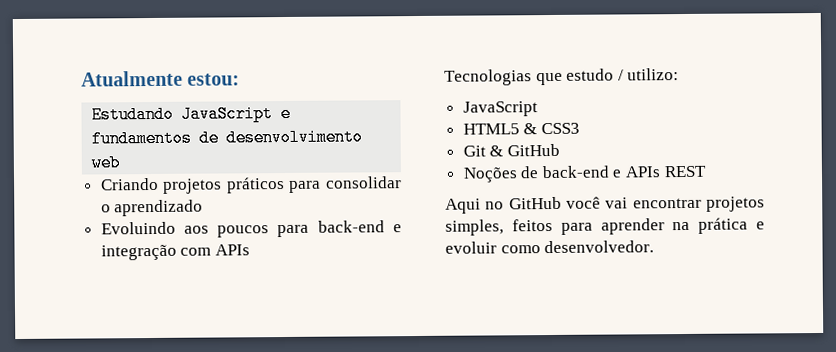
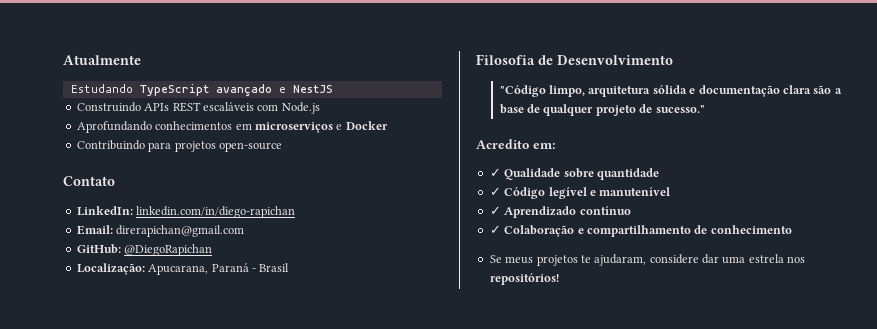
- Atualmente estou:
+ Atualmente
- Estudando JavaScript e fundamentos de desenvolvimento web
- Criando projetos práticos para consolidar o aprendizado
- Evoluindo aos poucos para back-end e integração com APIs
- Tecnologias que estudo / utilizo:
- JavaScript
- HTML5 & CSS3
- Git & GitHub
- Noções de back-end e APIs REST
- Aqui no GitHub você vai encontrar projetos simples, feitos para aprender na prática e evoluir como desenvolvedor.
+ Estudando TypeScript avançado e NestJS
+ Construindo APIs REST escaláveis com Node.js
+ Aprofundando conhecimentos em microserviços e Docker
+ Contribuindo para projetos open-source
+ Contato
+ LinkedIn: linkedin.com/in/diego-rapichan
+ Email: direrapichan@gmail.com
+ GitHub: @DiegoRapichan
+ Localização: Apucarana, Paraná - Brasil
+ Filosofia de Desenvolvimento
+ "Código limpo, arquitetura sólida e documentação clara são a base de qualquer projeto de sucesso."
+ Acredito em:
+ ✓ Qualidade sobre quantidade
+ ✓ Código legível e manutenível
+ ✓ Aprendizado contínuo
+ ✓ Colaboração e compartilhamento de conhecimento
+ Se meus projetos te ajudaram, considere dar uma estrela nos repositórios!

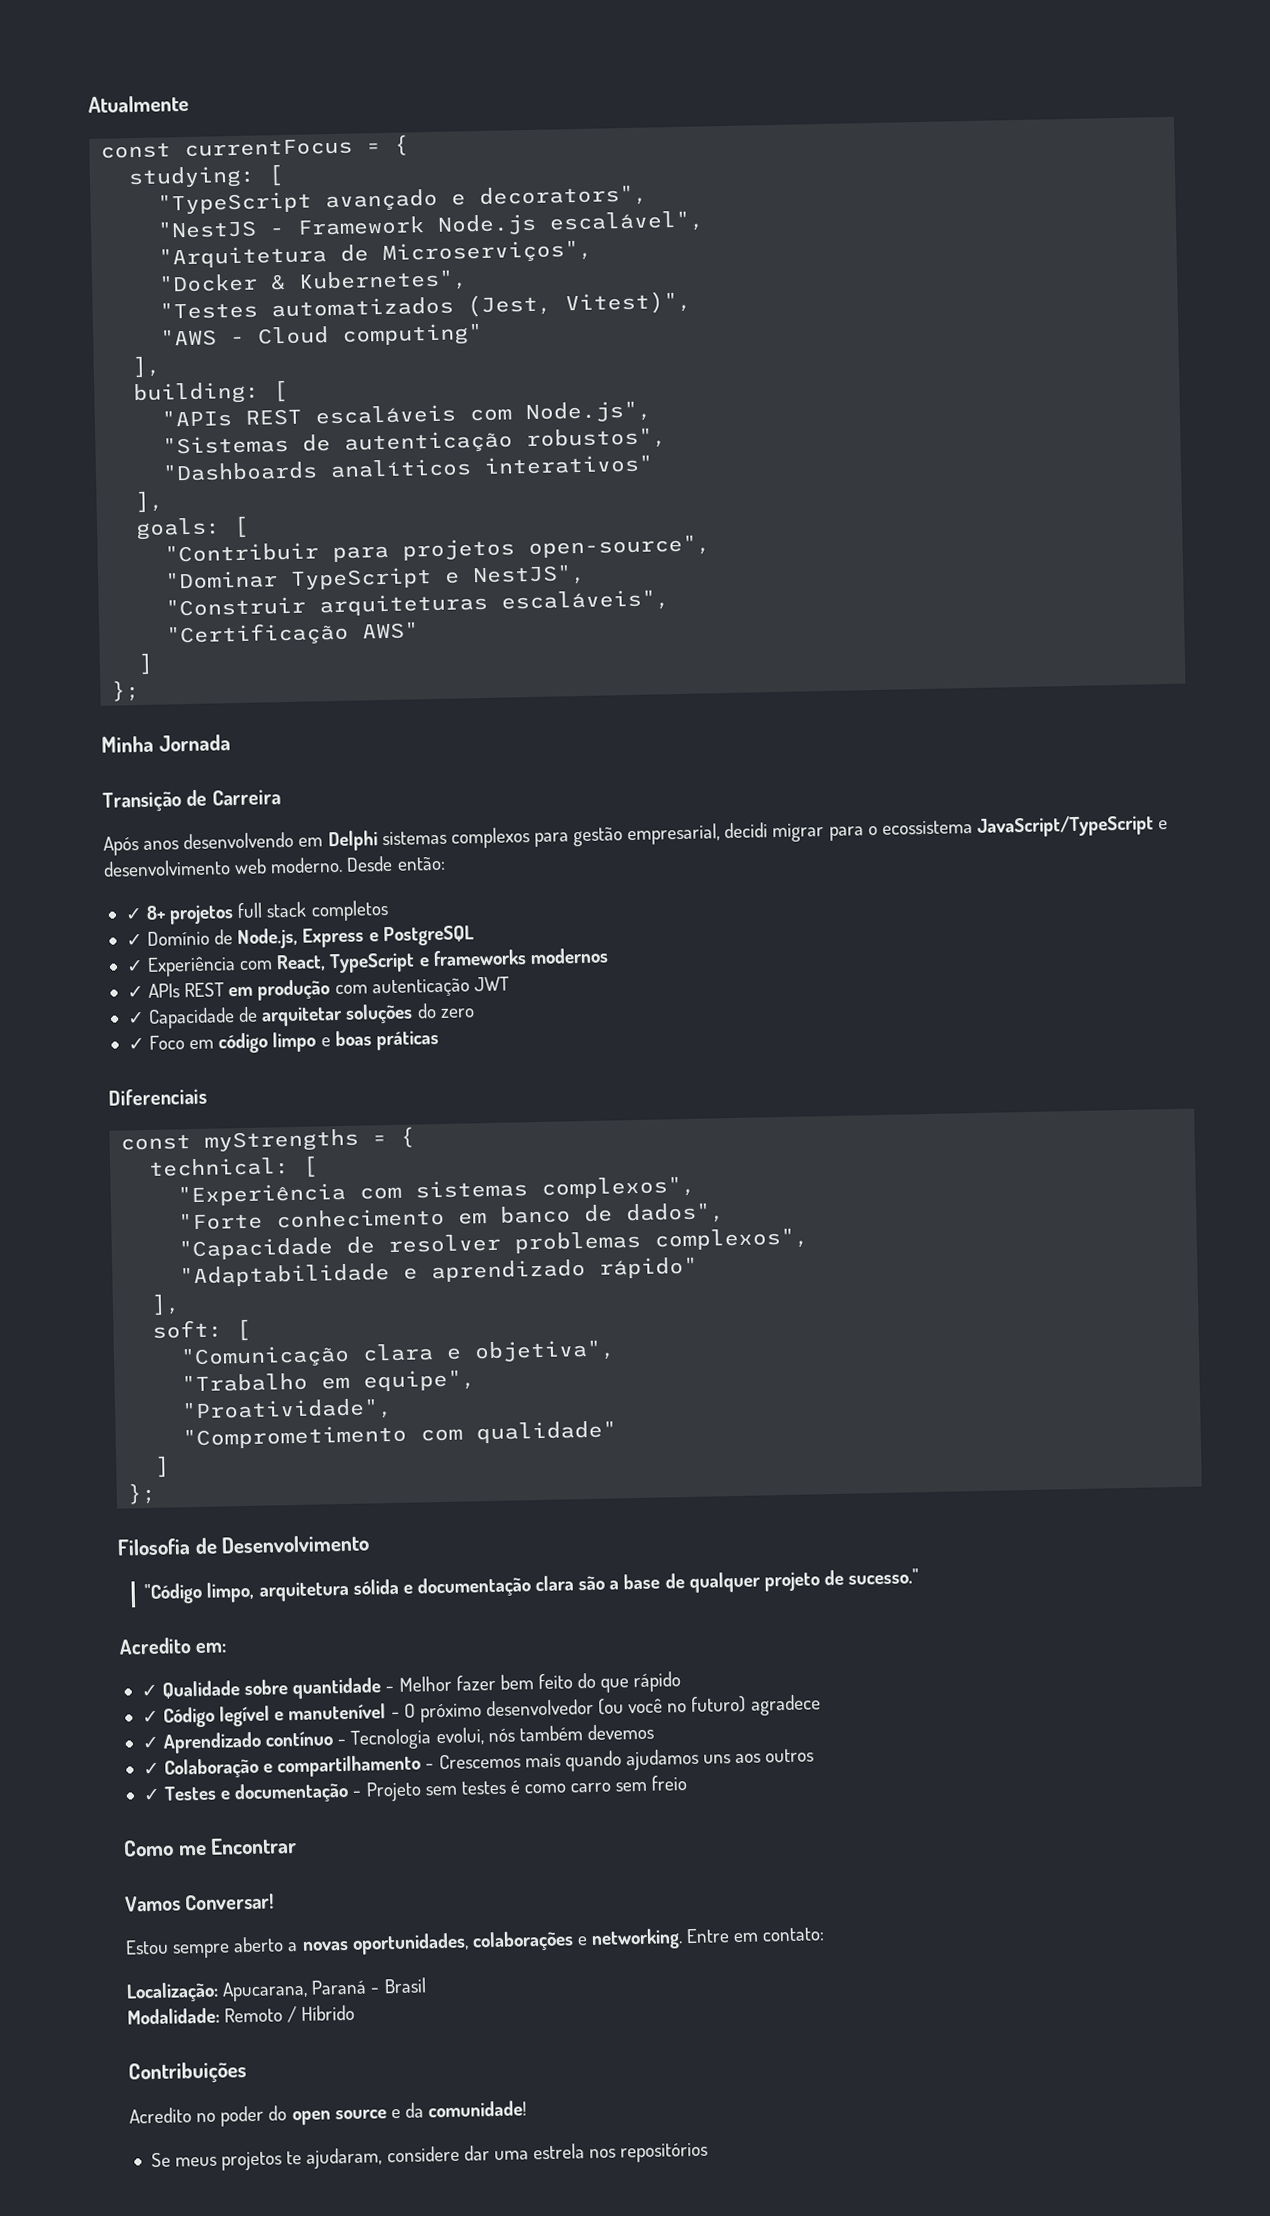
- Estudando TypeScript avançado e NestJS
- Construindo APIs REST escaláveis com Node.js
- Aprofundando conhecimentos em microserviços e Docker
- Contribuindo para projetos open-source
- Contato
- LinkedIn: linkedin.com/in/diego-rapichan
- Email: direrapichan@gmail.com
- GitHub: @DiegoRapichan
- Localização: Apucarana, Paraná - Brasil
+ const currentFocus = {
+ studying: [
+ "TypeScript avançado e decorators",
+ "NestJS - Framework Node.js escalável",
+ "Arquitetura de Microserviços",
+ "Docker & Kubernetes",
+ "Testes automatizados (Jest, Vitest)",
+ "AWS - Cloud computing"
+ ],
+ building: [
+ "APIs REST escaláveis com Node.js",
+ "Sistemas de autenticação robustos",
+ "Dashboards analíticos interativos"
+ ],
+ goals: [
+ "Contribuir para projetos open-source",
+ "Dominar TypeScript e NestJS",
+ "Construir arquiteturas escaláveis",
+ "Certificação AWS"
+ ]
+ };
+ Minha Jornada
+ Transição de Carreira
+ Após anos desenvolvendo em Delphi sistemas complexos para gestão empresarial, decidi migrar para o ecossistema JavaScript/TypeScript e desenvolvimento web moderno. Desde então:
+ ✓ 8+ projetos full stack completos
+ ✓ Domínio de Node.js, Express e PostgreSQL
+ ✓ Experiência com React, TypeScript e frameworks modernos
+ ✓ APIs REST em produção com autenticação JWT
+ ✓ Capacidade de arquitetar soluções do zero
+ ✓ Foco em código limpo e boas práticas
+ Diferenciais
+ const myStrengths = {
+ technical: [
+ "Experiência com sistemas complexos",
+ "Forte conhecimento em banco de dados",
+ "Capacidade de resolver problemas complexos",
+ "Adaptabilidade e aprendizado rápido"
+ ],
+ soft: [
+ "Comunicação clara e objetiva",
+ "Trabalho em equipe",
+ "Proatividade",
+ "Comprometimento com qualidade"
+ ]
+ };
- ✓ Qualidade sobre quantidade
+ ✓ Qualidade sobre quantidade - Melhor fazer bem feito do que rápido
- ✓ Código legível e manutenível
- ✓ Aprendizado contínuo
- ✓ Colaboração e compartilhamento de conhecimento
+ ✓ Código legível e manutenível - O próximo desenvolvedor (ou você no futuro) agradece
+ ✓ Aprendizado contínuo - Tecnologia evolui, nós também devemos
+ ✓ Colaboração e compartilhamento - Crescemos mais quando ajudamos uns aos outros
+ ✓ Testes e documentação - Projeto sem testes é como carro sem freio
+ Como me Encontrar
+ Vamos Conversar!
+ Estou sempre aberto a novas oportunidades, colaborações e networking. Entre em contato:
+ Localização: Apucarana, Paraná - Brasil
+ Modalidade: Remoto / Híbrido
+ Contribuições
+ Acredito no poder do open source e da comunidade!
- Se meus projetos te ajudaram, considere dar uma estrela nos repositórios!
+ Se meus projetos te ajudaram, considere dar uma estrela nos repositórios

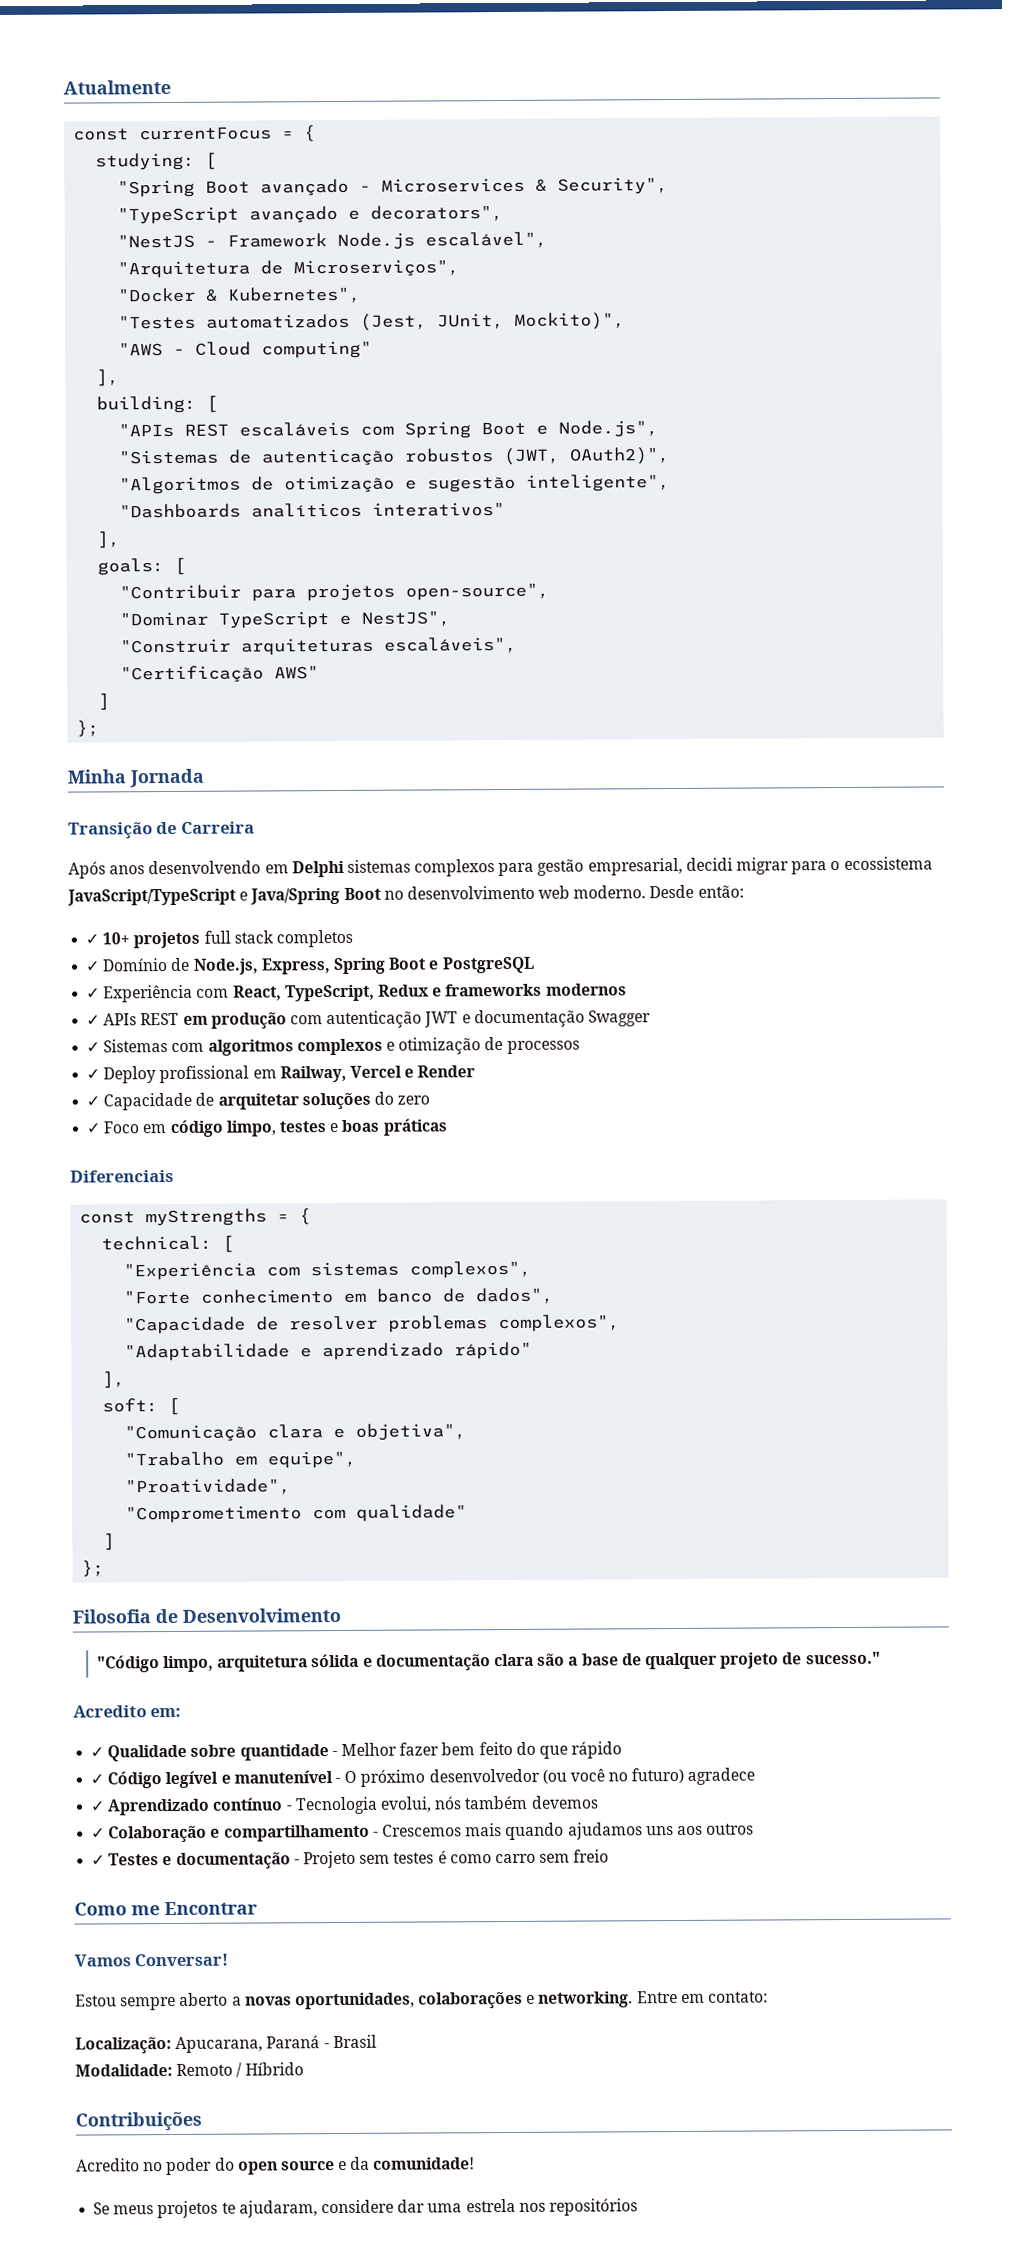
+ "Spring Boot avançado - Microservices & Security",
- "Testes automatizados (Jest, Vitest)",
+ "Testes automatizados (Jest, JUnit, Mockito)",
- "APIs REST escaláveis com Node.js",
+ "APIs REST escaláveis com Spring Boot e Node.js",
- "Sistemas de autenticação robustos",
+ "Sistemas de autenticação robustos (JWT, OAuth2)",
+ "Algoritmos de otimização e sugestão inteligente",
- Após anos desenvolvendo em Delphi sistemas complexos para gestão empresarial, decidi migrar para o ecossistema JavaScript/TypeScript e desenvolvimento web moderno.
+ Após anos desenvolvendo em Delphi sistemas complexos para gestão empresarial, decidi migrar para o ecossistema JavaScript/TypeScript e Java/Spring Boot no desenvolvimento web moderno.
- ✓ 8+ projetos full stack completos
+ ✓ 10+ projetos full stack completos
- ✓ Domínio de Node.js, Express e PostgreSQL
+ ✓ Domínio de Node.js, Express, Spring Boot e PostgreSQL
- ✓ Experiência com React, TypeScript e frameworks modernos
+ ✓ Experiência com React, TypeScript, Redux e frameworks modernos
- ✓ APIs REST em produção com autenticação JWT
+ ✓ APIs REST em produção com autenticação JWT e documentação Swagger
+ ✓ Sistemas com algoritmos complexos e otimização de processos
+ ✓ Deploy profissional em Railway, Vercel e Render
- ✓ Foco em código limpo e boas práticas
+ ✓ Foco em código limpo, testes e boas práticas

